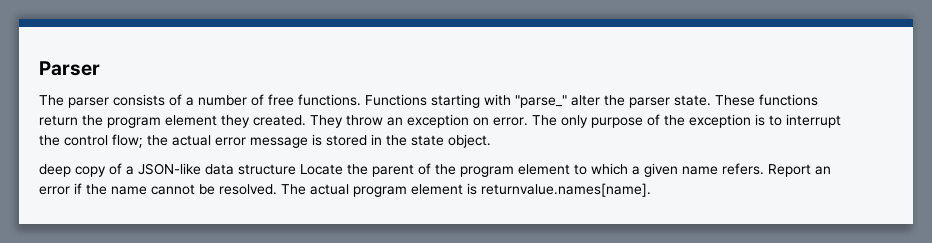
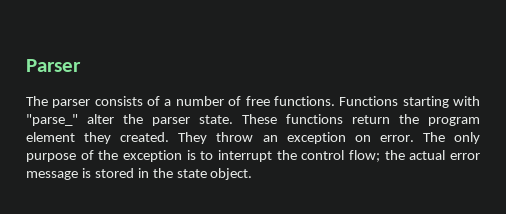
- deep copy of a JSON-like data structure Locate the parent of the program element to which a given name refers. Report an error if the name cannot be resolved. The actual program element is returnvalue.names[name].

